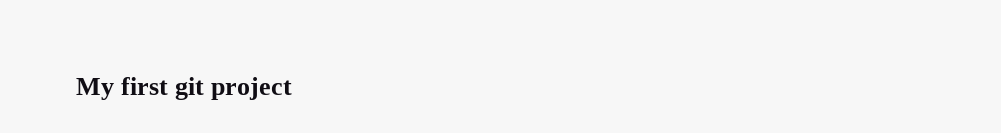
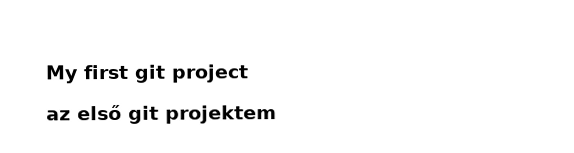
+ az első git projektem

